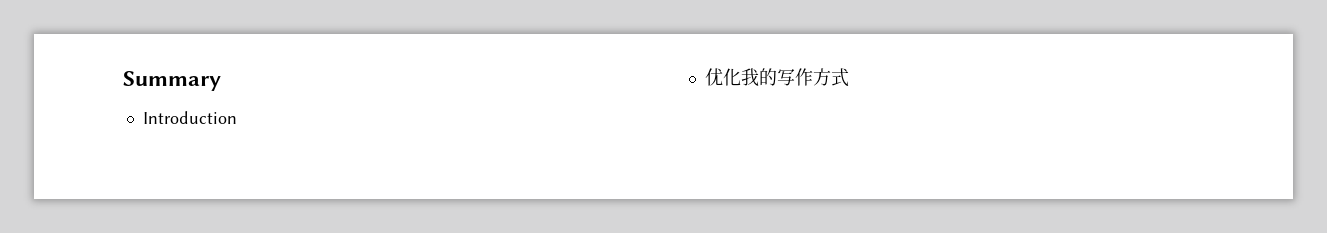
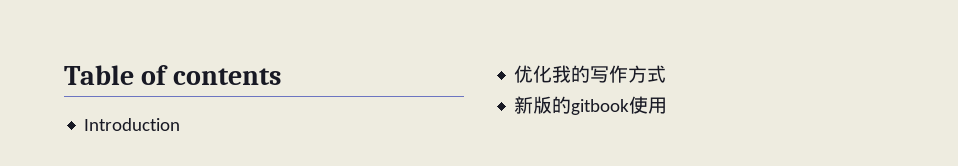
- Summary
+ Table of contents
+ 新版的gitbook使用

